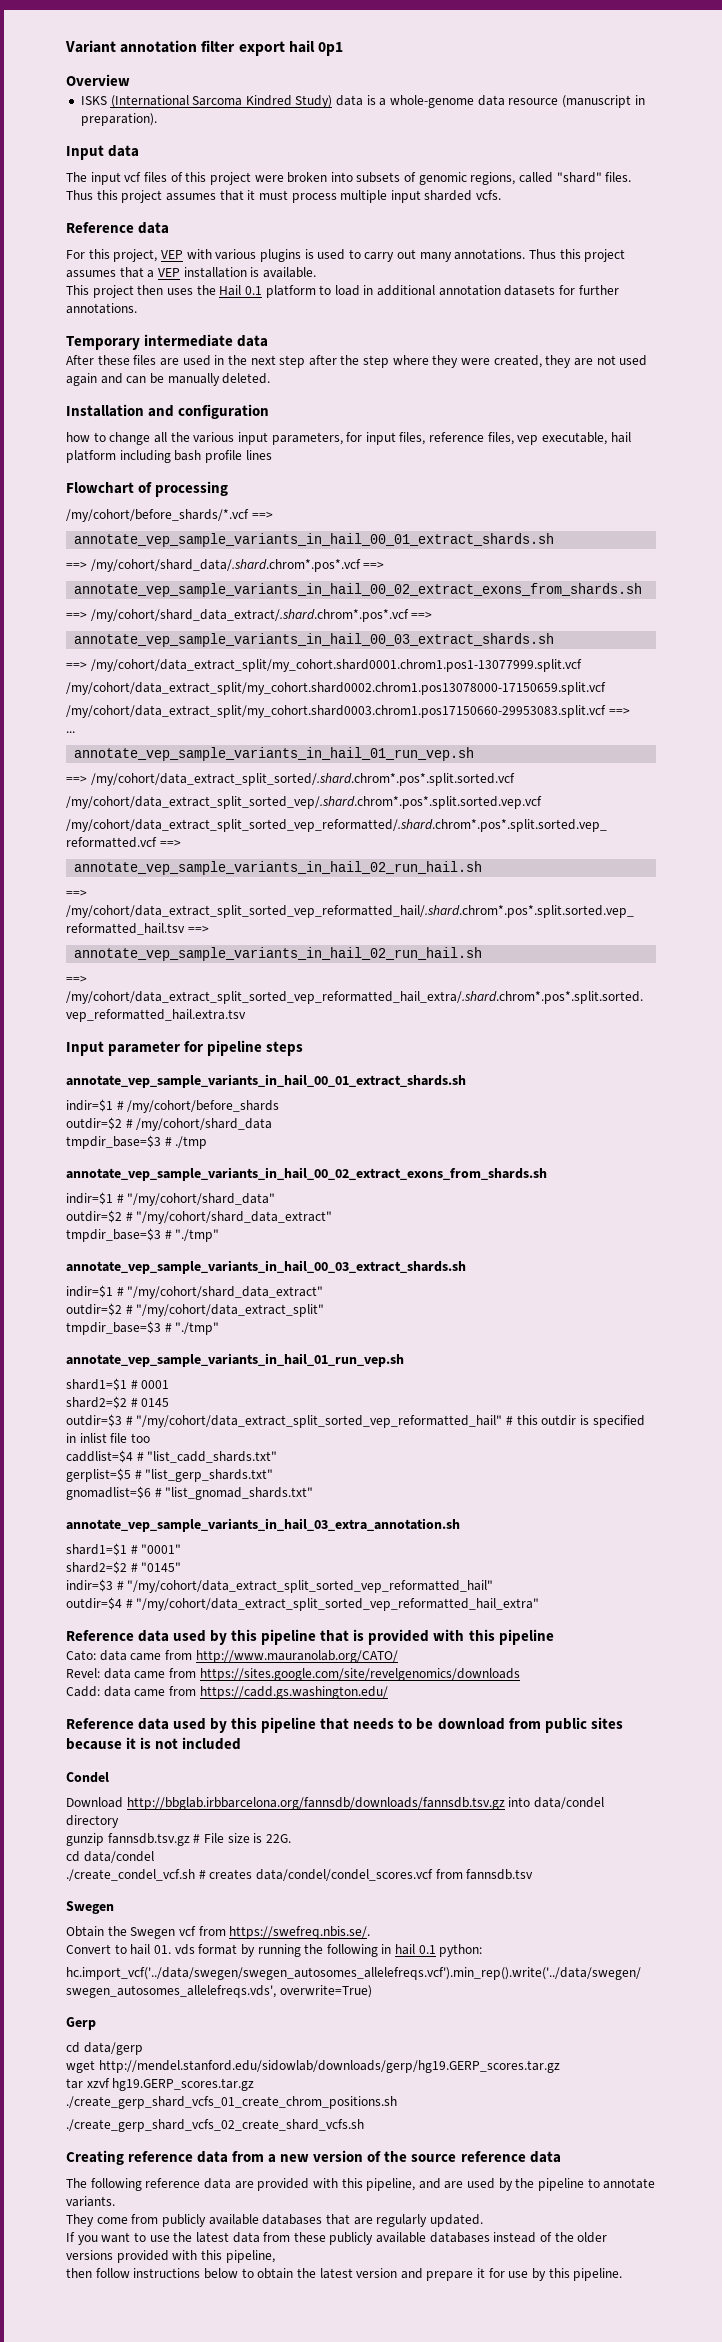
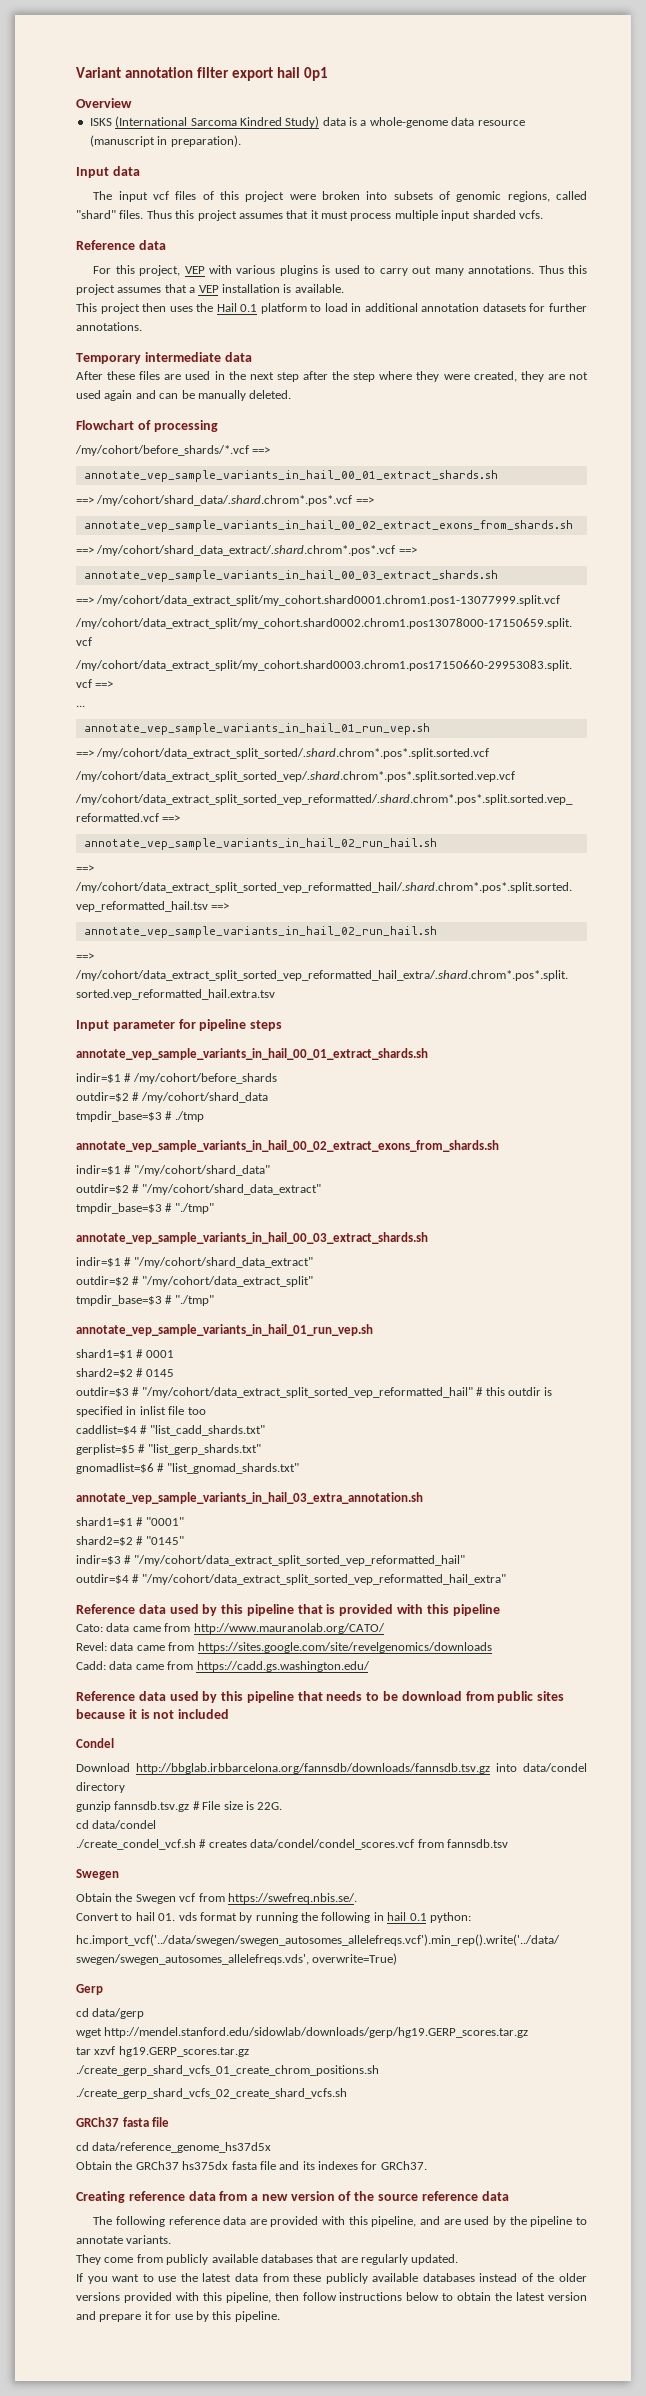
- Installation and configuration
- how to change all the various input parameters, for input files, reference files, vep executable, hail platform including bash profile lines
+ GRCh37 fasta file
+ cd data/reference_genome_hs37d5x
+ Obtain the GRCh37 hs375dx fasta file and its indexes for GRCh37.
- If you want to use the latest data from these publicly available databases instead of the older versions provided with this pipeline,
- then follow instructions below to obtain the latest version and prepare it for use by this pipeline.
+ If you want to use the latest data from these publicly available databases instead of the older versions provided with this pipeline, then follow instructions below to obtain the latest version and prepare it for use by this pipeline.

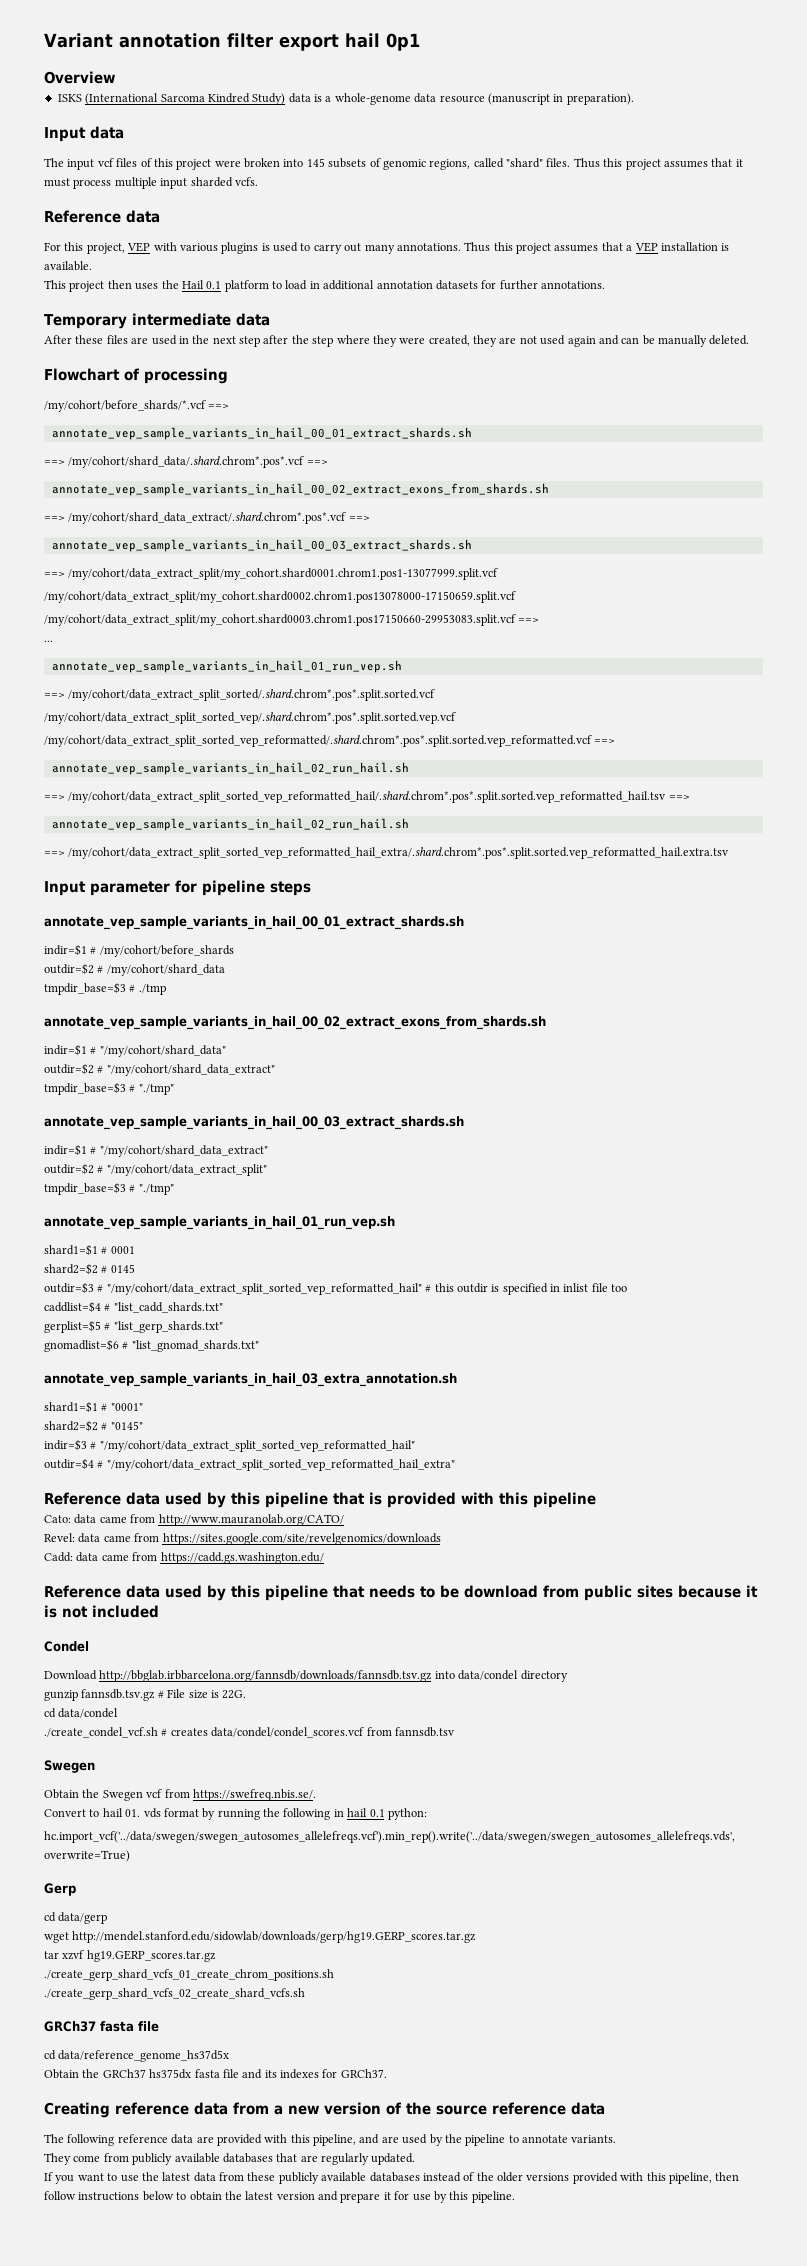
- The input vcf files of this project were broken into subsets of genomic regions, called "shard" files.
+ The input vcf files of this project were broken into 145 subsets of genomic regions, called "shard" files.

